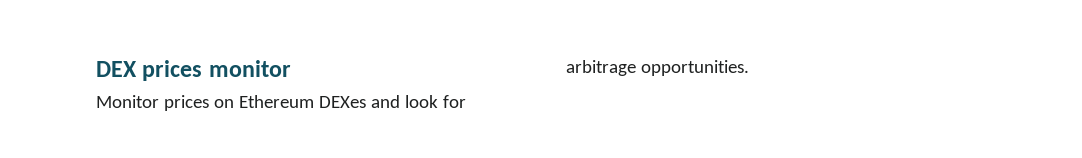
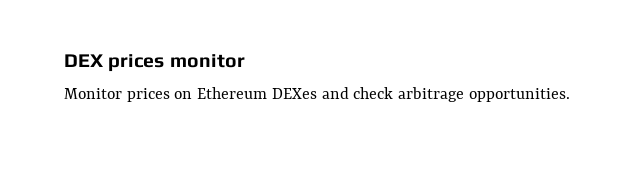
- Monitor prices on Ethereum DEXes and look for arbitrage opportunities.
+ Monitor prices on Ethereum DEXes and check arbitrage opportunities.

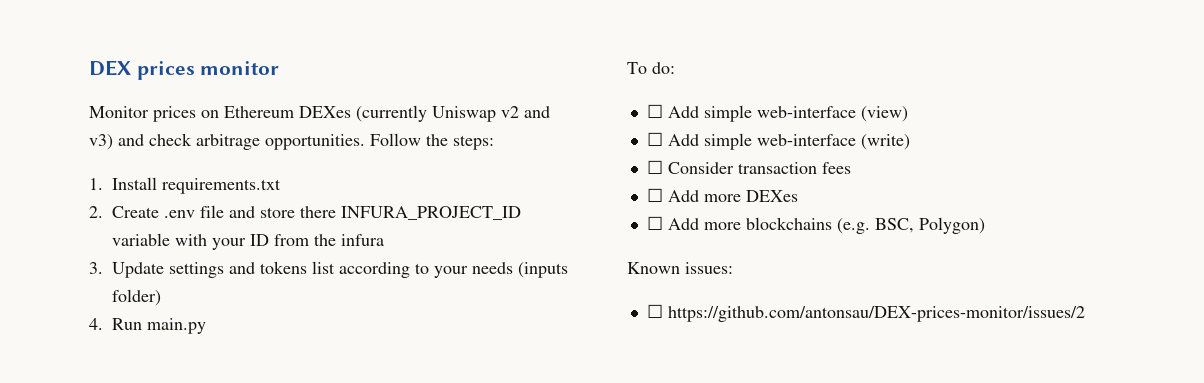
- Monitor prices on Ethereum DEXes and check arbitrage opportunities.
+ Monitor prices on Ethereum DEXes (currently Uniswap v2 and v3) and check arbitrage opportunities. Follow the steps:
+ 1. Install requirements.txt
+ 2. Create .env file and store there INFURA_PROJECT_ID variable with your ID from the infura
+ 3. Update settings and tokens list according to your needs (inputs folder)
+ 4. Run main.py
+ To do:
+ ☐ Add simple web-interface (view)
+ ☐ Add simple web-interface (write)
+ ☐ Consider transaction fees
+ ☐ Add more DEXes
+ ☐ Add more blockchains (e.g. BSC, Polygon)
+ Known issues:
+ ☐ https://github.com/antonsau/DEX-prices-monitor/issues/2

